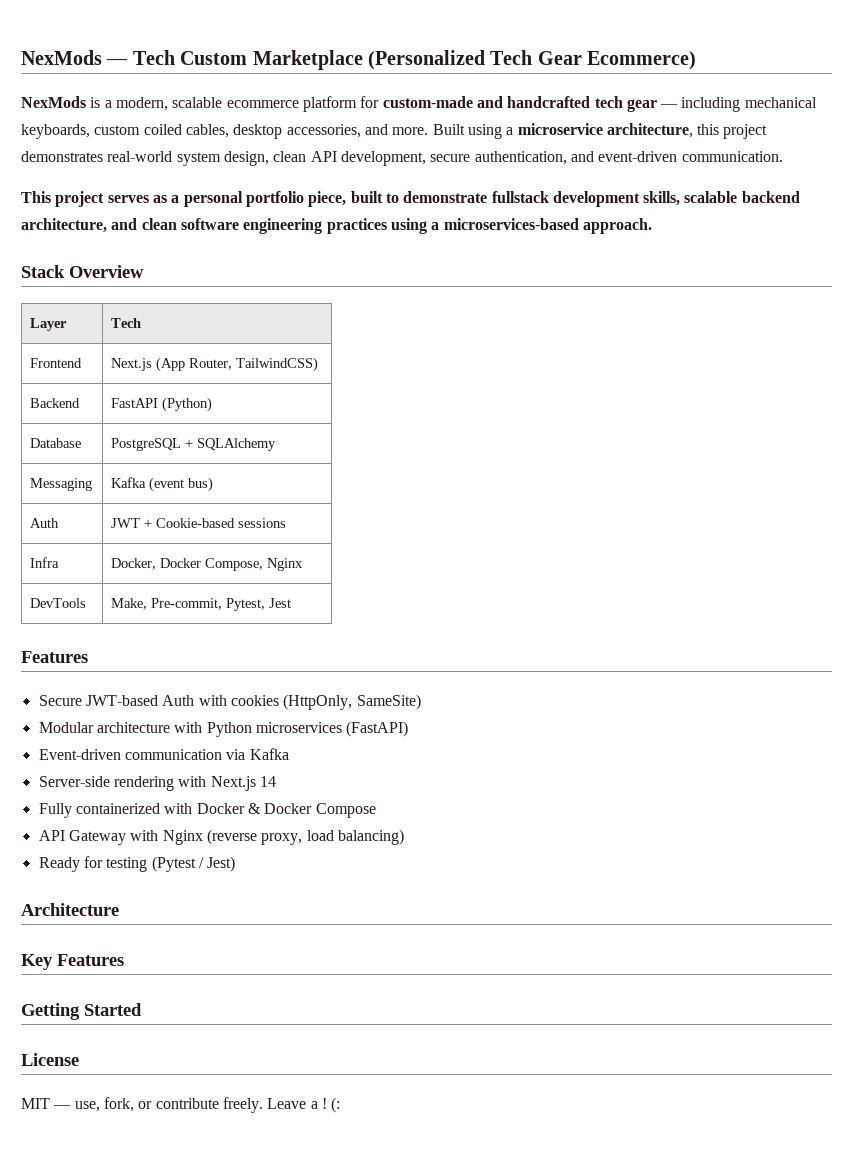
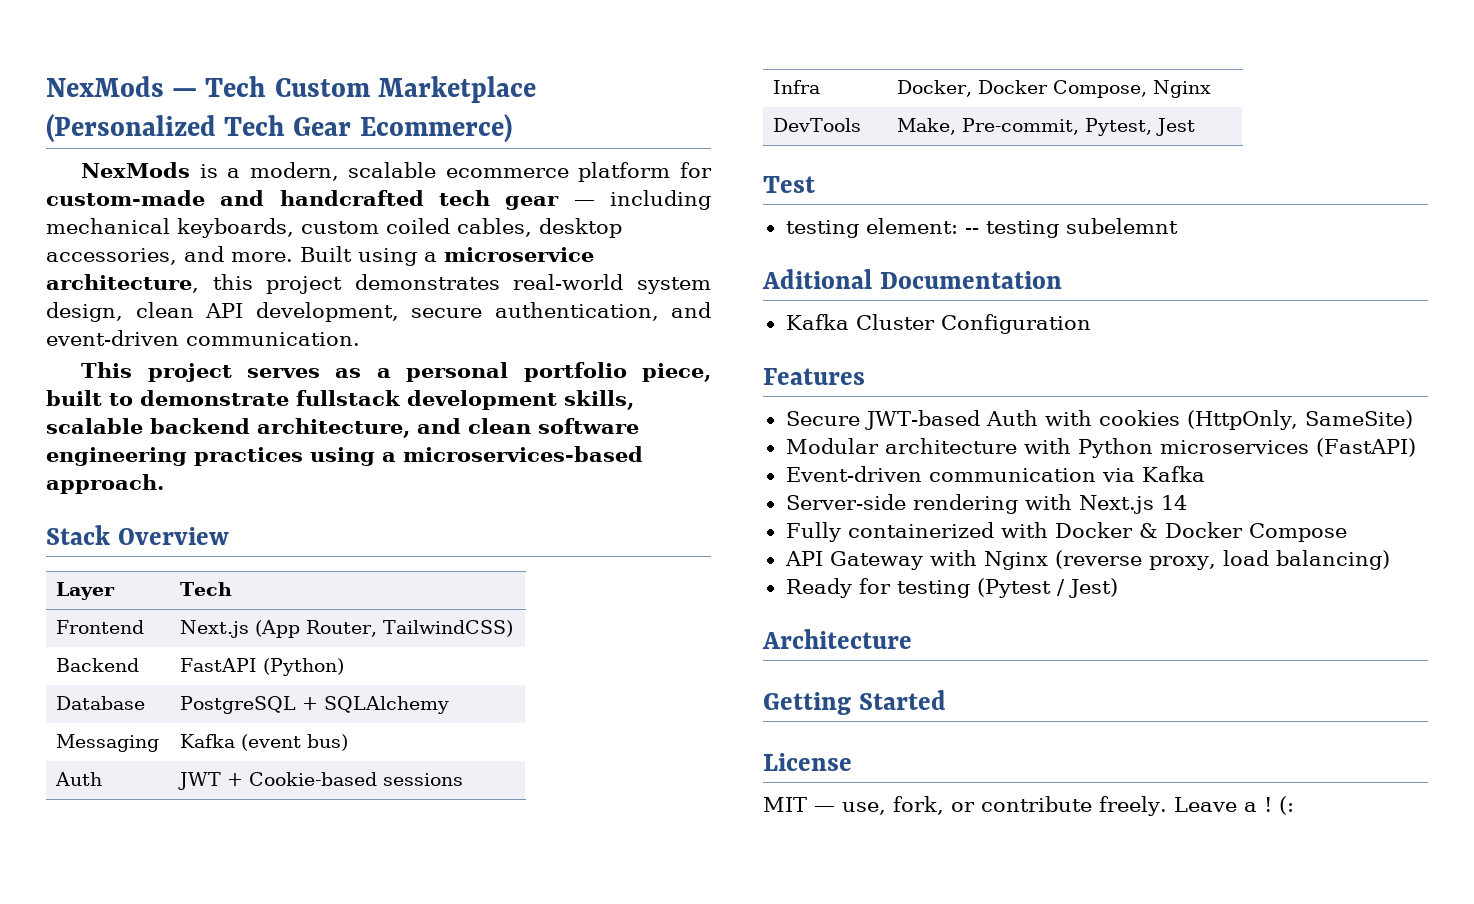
+ Test
+ testing element: -- testing subelemnt
+ Aditional Documentation
+ Kafka Cluster Configuration
- Key Features

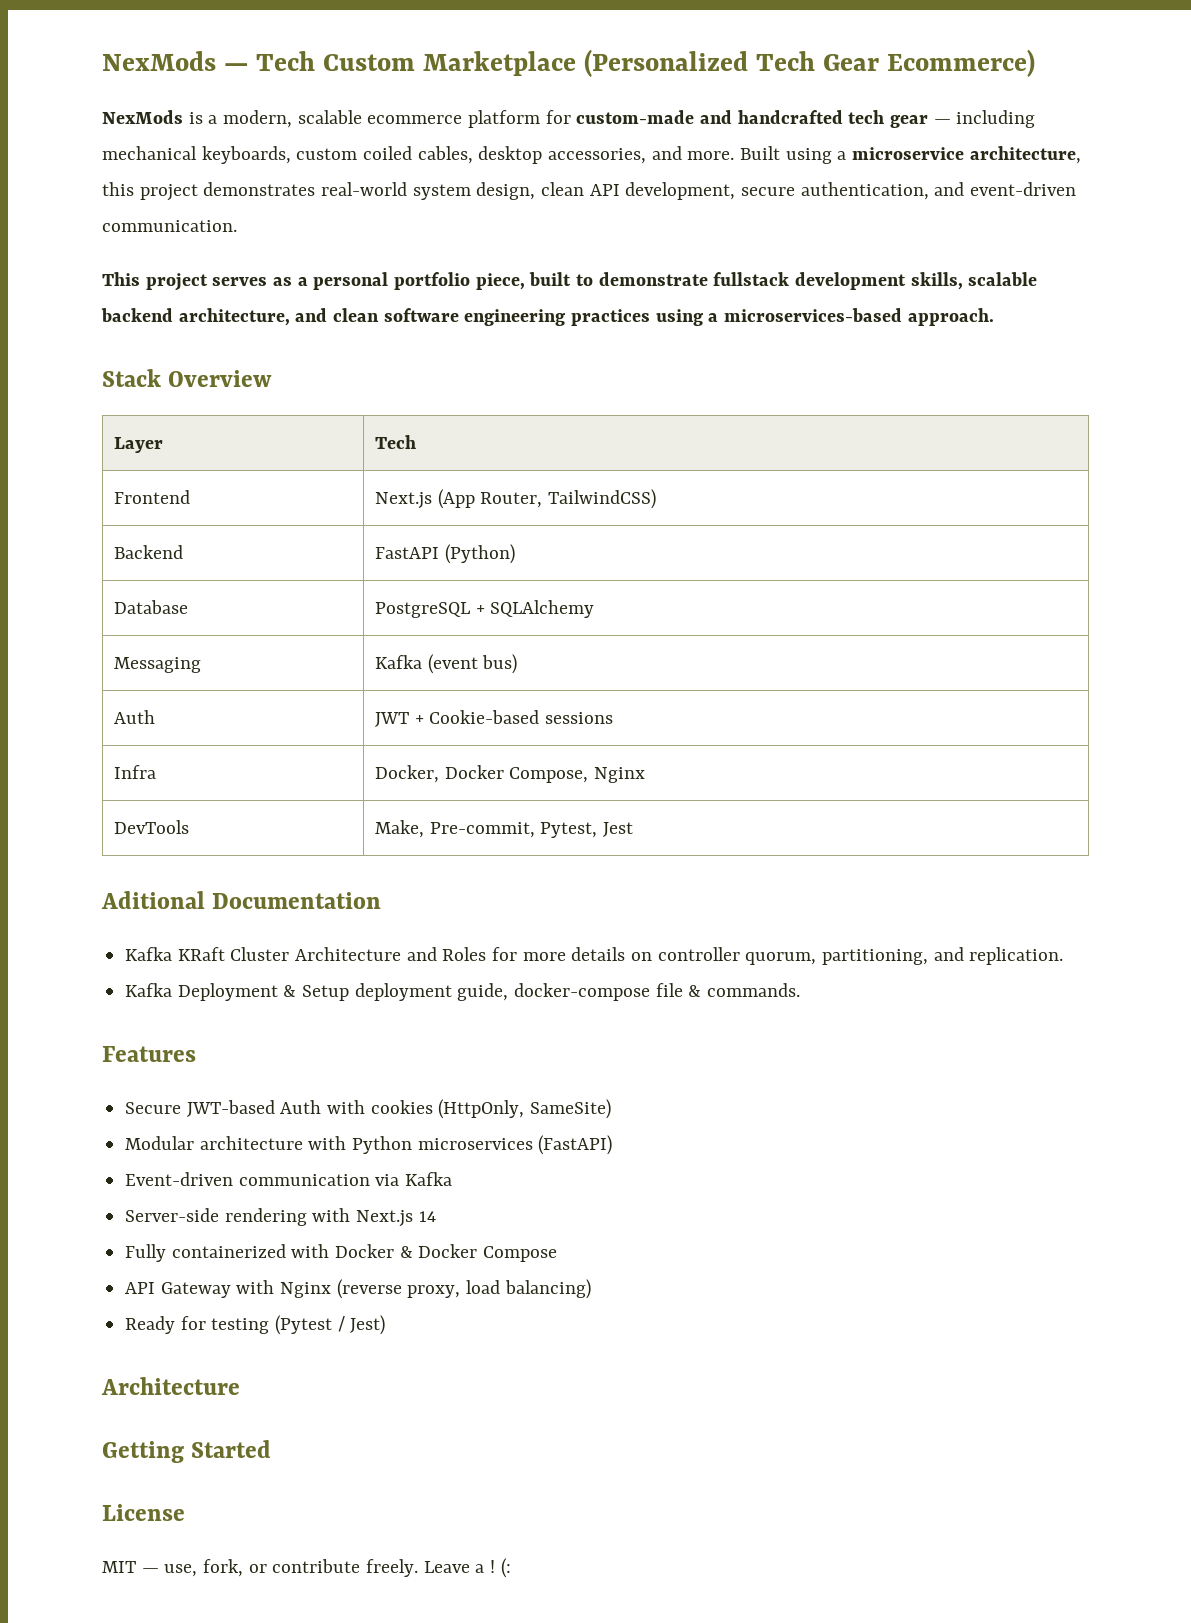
- Test
- testing element: -- testing subelemnt
  Aditional Documentation
- Kafka Cluster Configuration
+ Kafka KRaft Cluster Architecture and Roles for more details on controller quorum, partitioning, and replication.
+ Kafka Deployment & Setup deployment guide, docker-compose file & commands.

